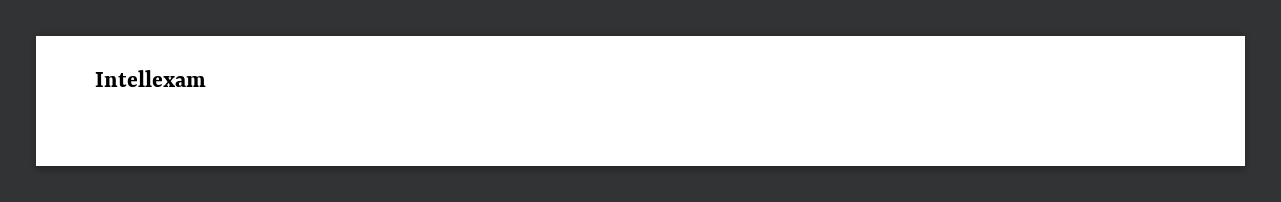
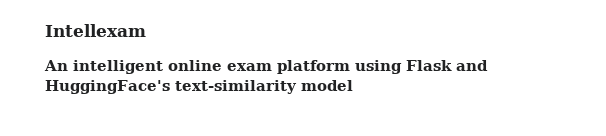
+ An intelligent online exam platform using Flask and HuggingFace's text-similarity model

